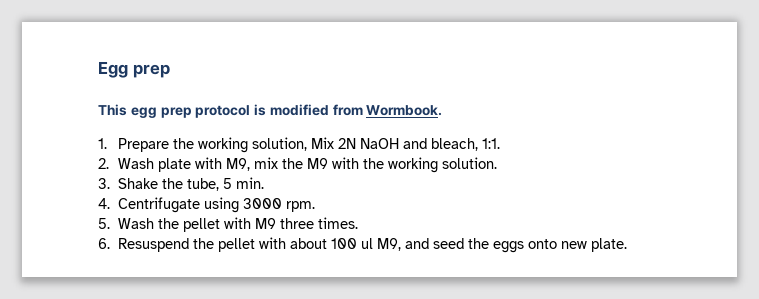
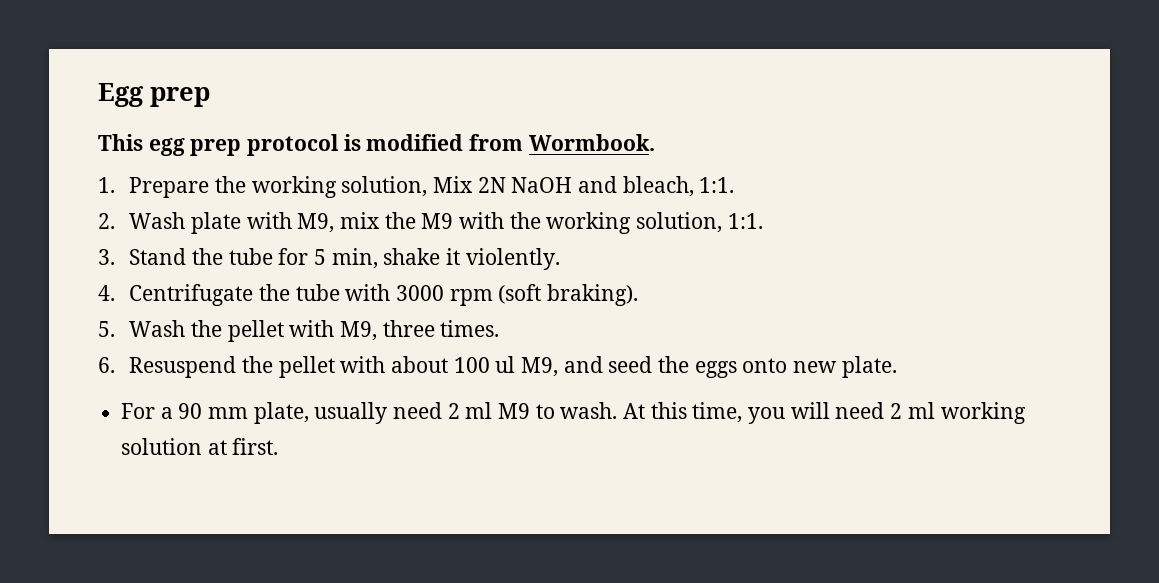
- 2. Wash plate with M9, mix the M9 with the working solution.
+ 2. Wash plate with M9, mix the M9 with the working solution, 1:1.
- 3. Shake the tube, 5 min.
- 4. Centrifugate using 3000 rpm.
+ 3. Stand the tube for 5 min, shake it violently.
+ 4. Centrifugate the tube with 3000 rpm (soft braking).
- 5. Wash the pellet with M9 three times.
+ 5. Wash the pellet with M9, three times.
+ For a 90 mm plate, usually need 2 ml M9 to wash. At this time, you will need 2 ml working solution at first.

